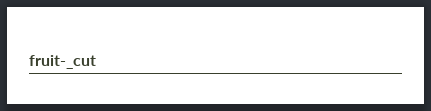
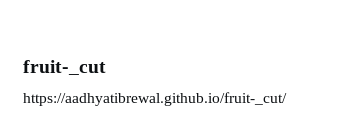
+ https://aadhyatibrewal.github.io/fruit-_cut/

